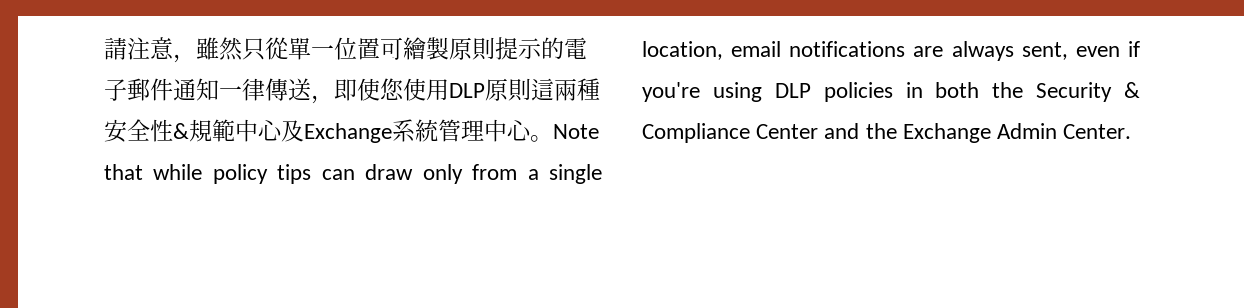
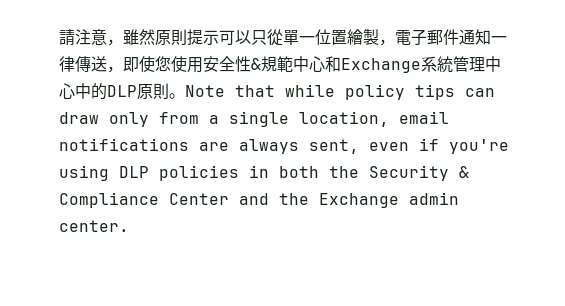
- 請注意，雖然只從單一位置可繪製原則提示的電子郵件通知一律傳送，即使您使用DLP原則這兩種安全性&規範中心及Exchange系統管理中心。
+ 請注意，雖然原則提示可以只從單一位置繪製，電子郵件通知一律傳送，即使您使用安全性&規範中心和Exchange系統管理中心中的DLP原則。
- Note that while policy tips can draw only from a single location, email notifications are always sent, even if you're using DLP policies in both the Security & Compliance Center and the Exchange Admin Center.
+ Note that while policy tips can draw only from a single location, email notifications are always sent, even if you're using DLP policies in both the Security & Compliance Center and the Exchange admin center.

